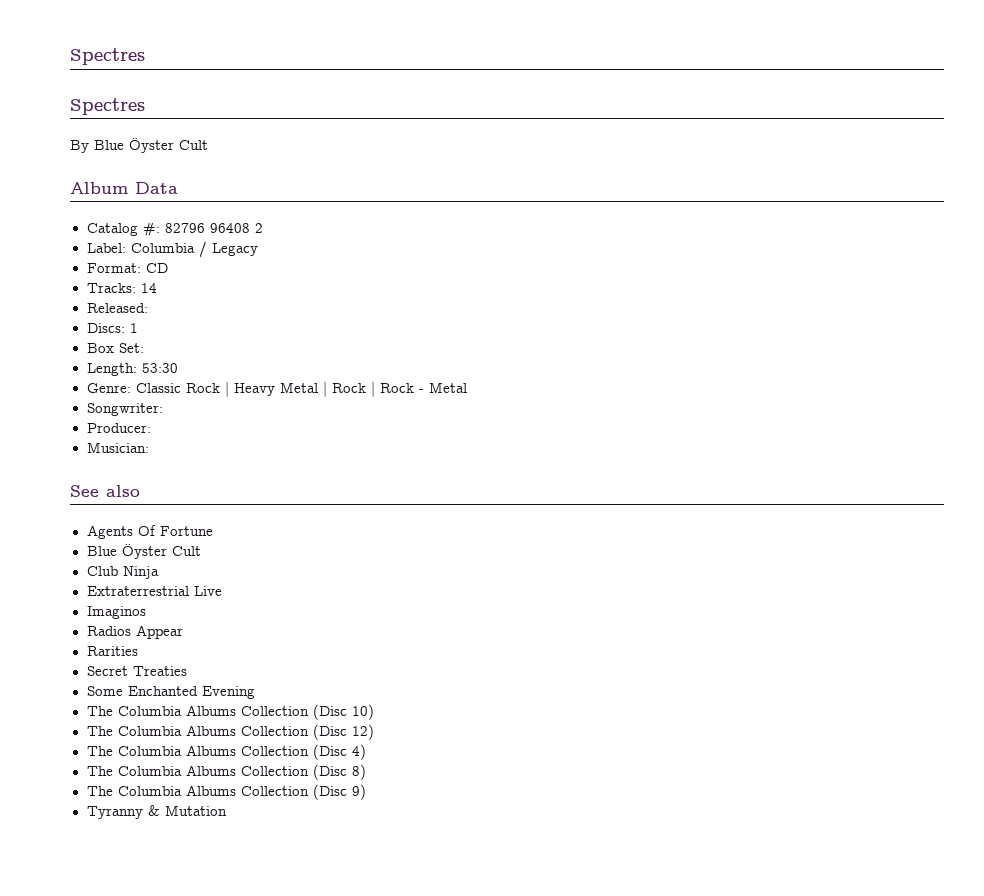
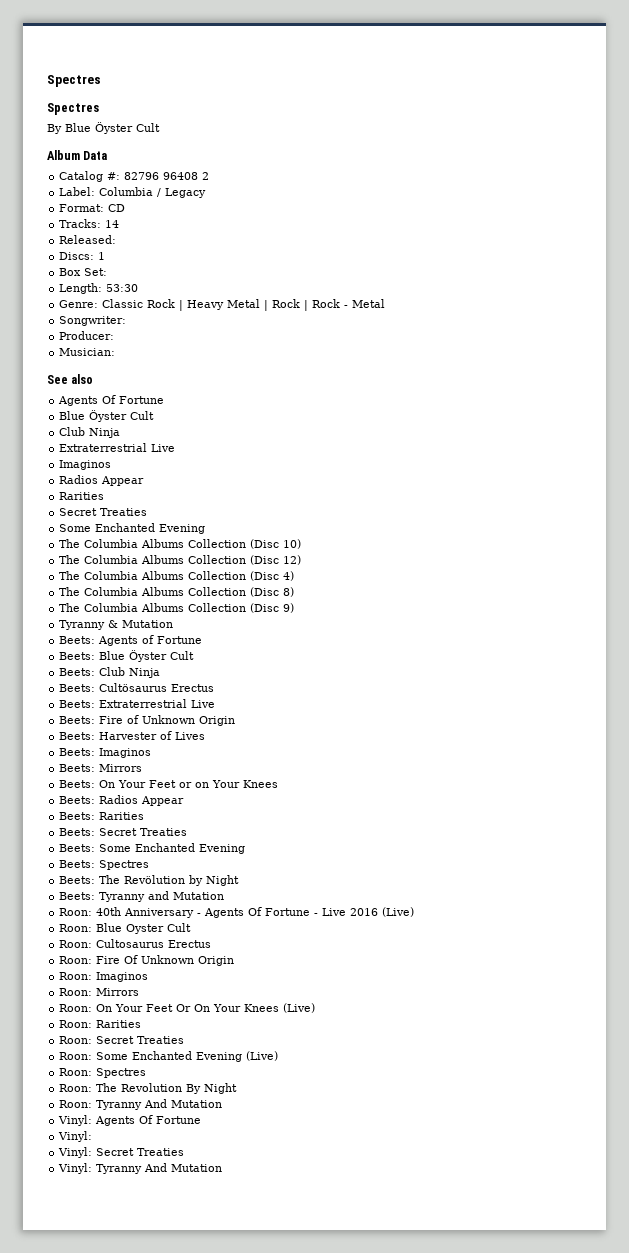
+ Beets: Agents of Fortune
+ Beets: Blue Öyster Cult
+ Beets: Club Ninja
+ Beets: Cultösaurus Erectus
+ Beets: Extraterrestrial Live
+ Beets: Fire of Unknown Origin
+ Beets: Harvester of Lives
+ Beets: Imaginos
+ Beets: Mirrors
+ Beets: On Your Feet or on Your Knees
+ Beets: Radios Appear
+ Beets: Rarities
+ Beets: Secret Treaties
+ Beets: Some Enchanted Evening
+ Beets: Spectres
+ Beets: The Revölution by Night
+ Beets: Tyranny and Mutation
+ Roon: 40th Anniversary - Agents Of Fortune - Live 2016 (Live)
+ Roon: Blue Oyster Cult
+ Roon: Cultosaurus Erectus
+ Roon: Fire Of Unknown Origin
+ Roon: Imaginos
+ Roon: Mirrors
+ Roon: On Your Feet Or On Your Knees (Live)
+ Roon: Rarities
+ Roon: Secret Treaties
+ Roon: Some Enchanted Evening (Live)
+ Roon: Spectres
+ Roon: The Revolution By Night
+ Roon: Tyranny And Mutation
+ Vinyl: Agents Of Fortune
+ Vinyl:
+ Vinyl: Secret Treaties
+ Vinyl: Tyranny And Mutation

